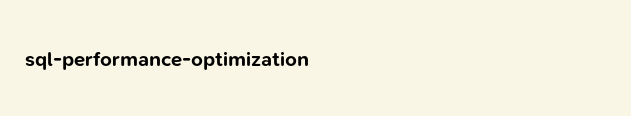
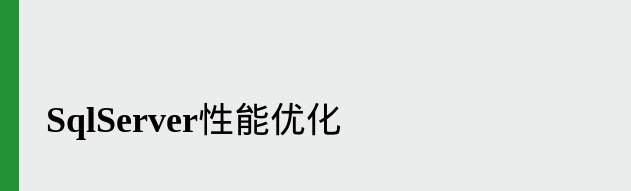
- sql-performance-optimization
+ SqlServer性能优化

